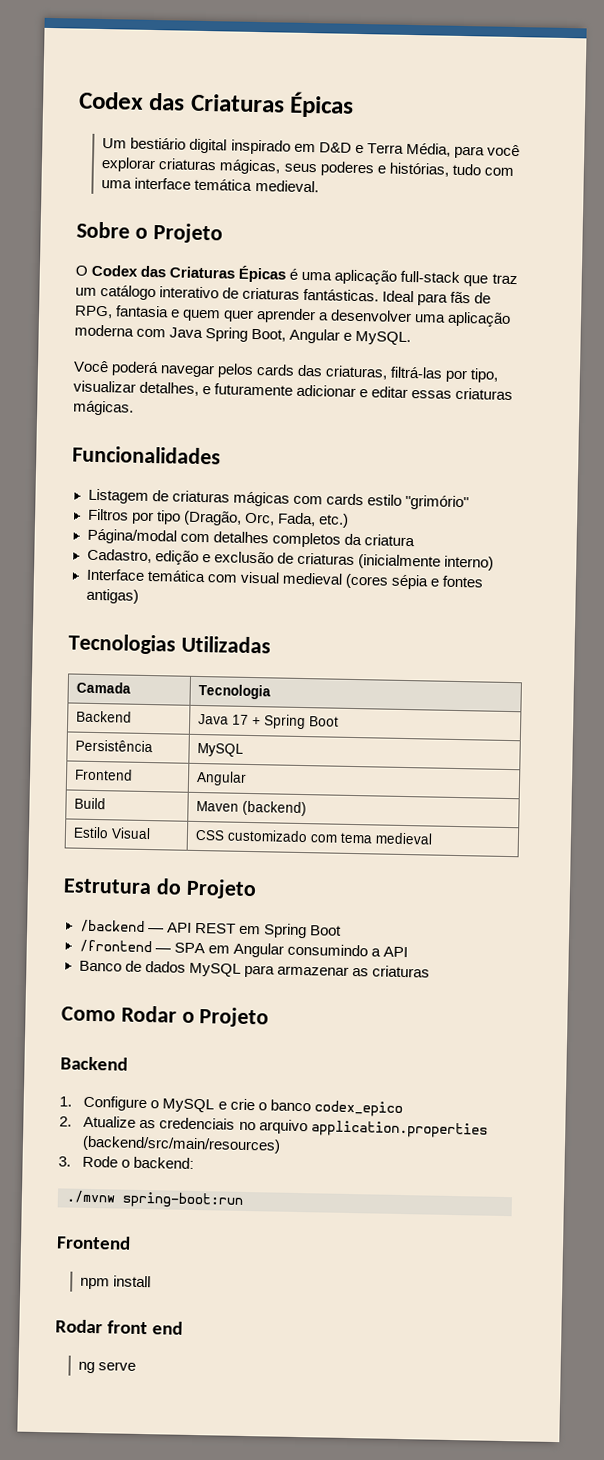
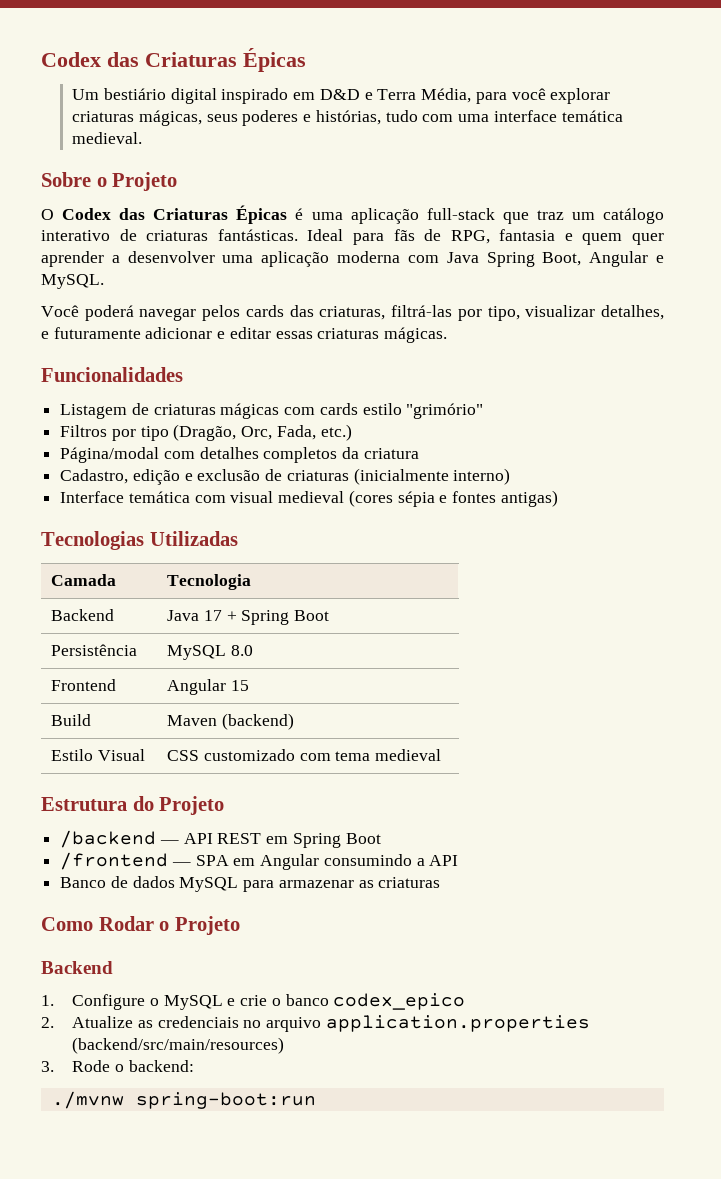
- Persistência | MySQL
+ Persistência | MySQL 8.0
- Frontend | Angular
+ Frontend | Angular 15
  ./mvnw spring-boot:run
- Frontend
- npm install
- Rodar front end
- ng serve

